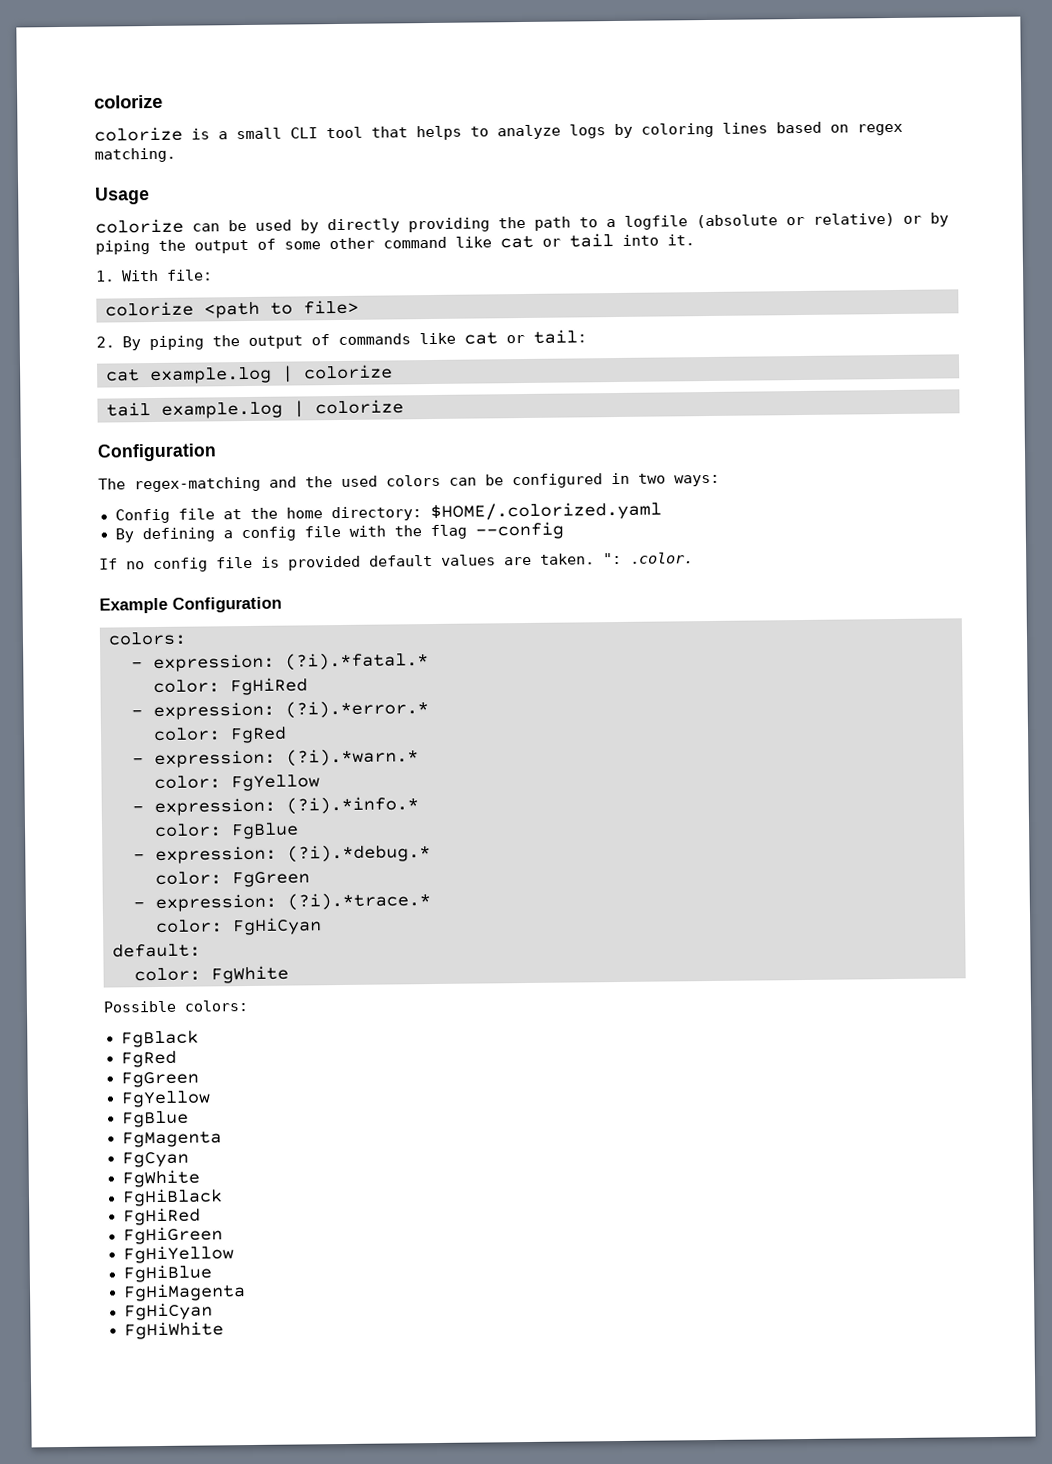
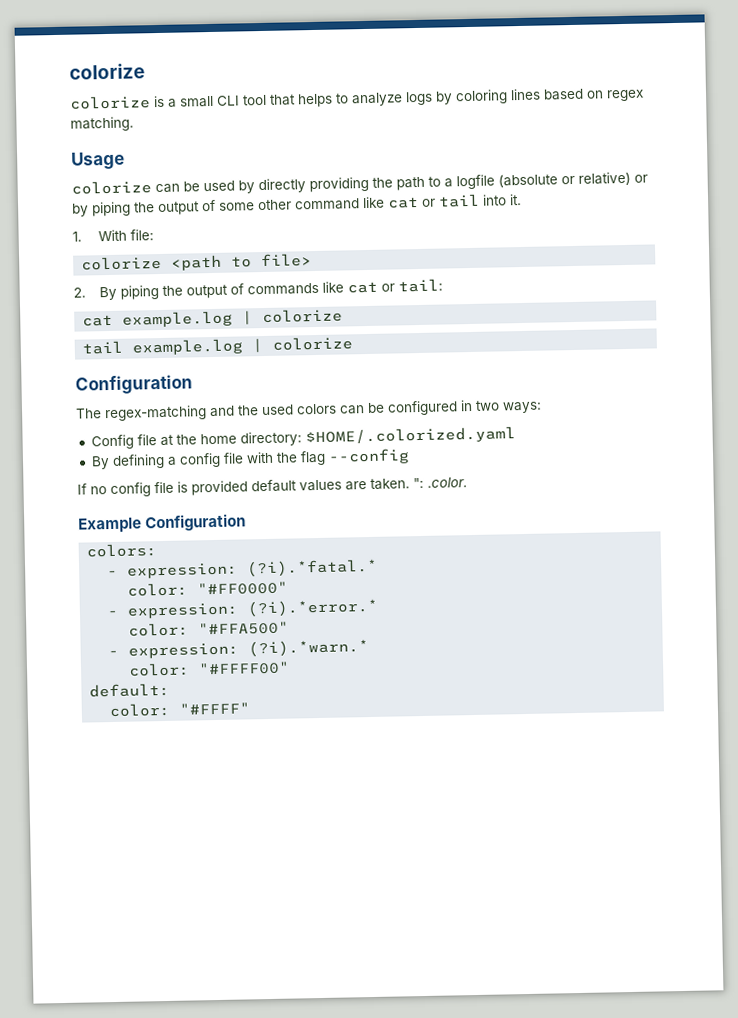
- color: FgHiRed
+ color: "#FF0000"
- color: FgRed
+ color: "#FFA500"
- color: FgYellow
- - expression: (?i).*info.*
- color: FgBlue
- - expression: (?i).*debug.*
- color: FgGreen
- - expression: (?i).*trace.*
- color: FgHiCyan
+ color: "#FFFF00"
  default:
- color: FgWhite
- Possible colors:
- FgBlack
- FgRed
- FgGreen
- FgYellow
- FgBlue
- FgMagenta
- FgCyan
- FgWhite
- FgHiBlack
- FgHiRed
- FgHiGreen
- FgHiYellow
- FgHiBlue
- FgHiMagenta
- FgHiCyan
- FgHiWhite
+ color: "#FFFF"

